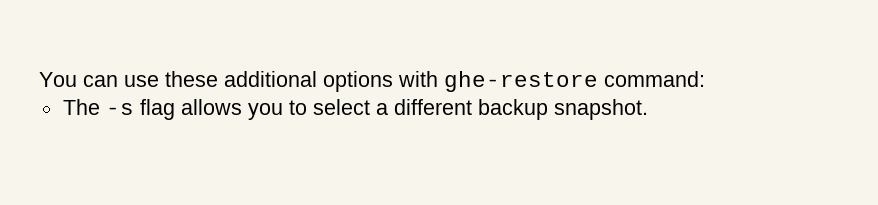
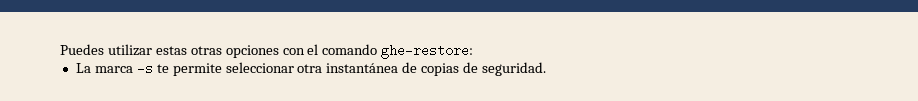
- You can use these additional options with ghe-restore command:
- The -s flag allows you to select a different backup snapshot.
+ Puedes utilizar estas otras opciones con el comando ghe-restore:
+ La marca -s te permite seleccionar otra instantánea de copias de seguridad.

